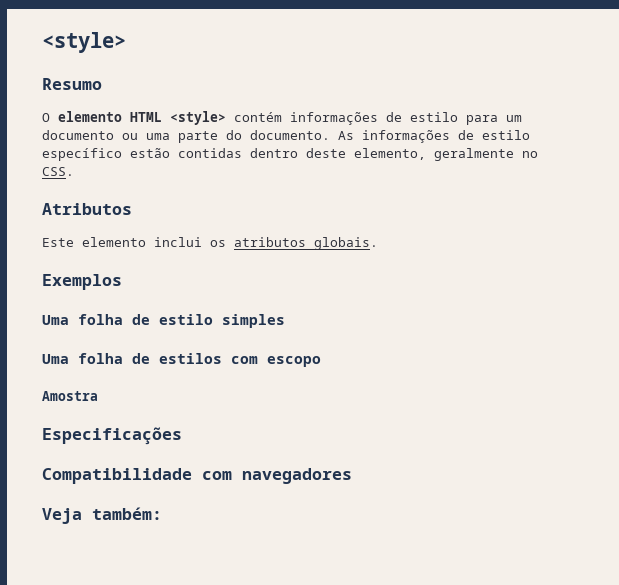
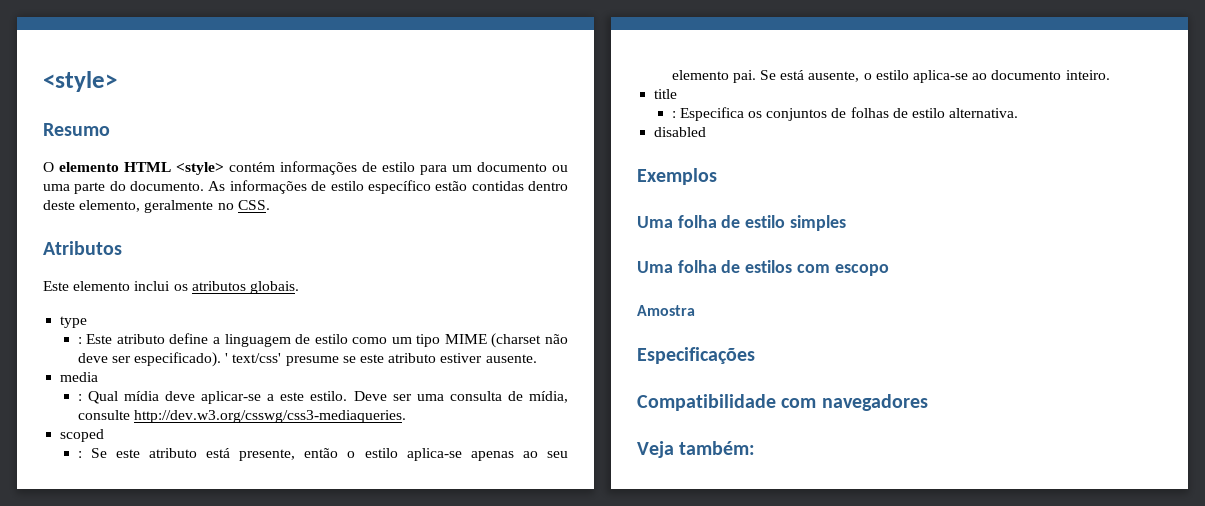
+ type
+ : Este atributo define a linguagem de estilo como um tipo MIME (charset não deve ser especificado). ' text/css' presume se este atributo estiver ausente.
+ media
+ : Qual mídia deve aplicar-se a este estilo. Deve ser uma consulta de mídia, consulte http://dev.w3.org/csswg/css3-mediaqueries.
+ scoped
+ : Se este atributo está presente, então o estilo aplica-se apenas ao seu elemento pai. Se está ausente, o estilo aplica-se ao documento inteiro.
+ title
+ : Especifica os conjuntos de folhas de estilo alternativa.
+ disabled

